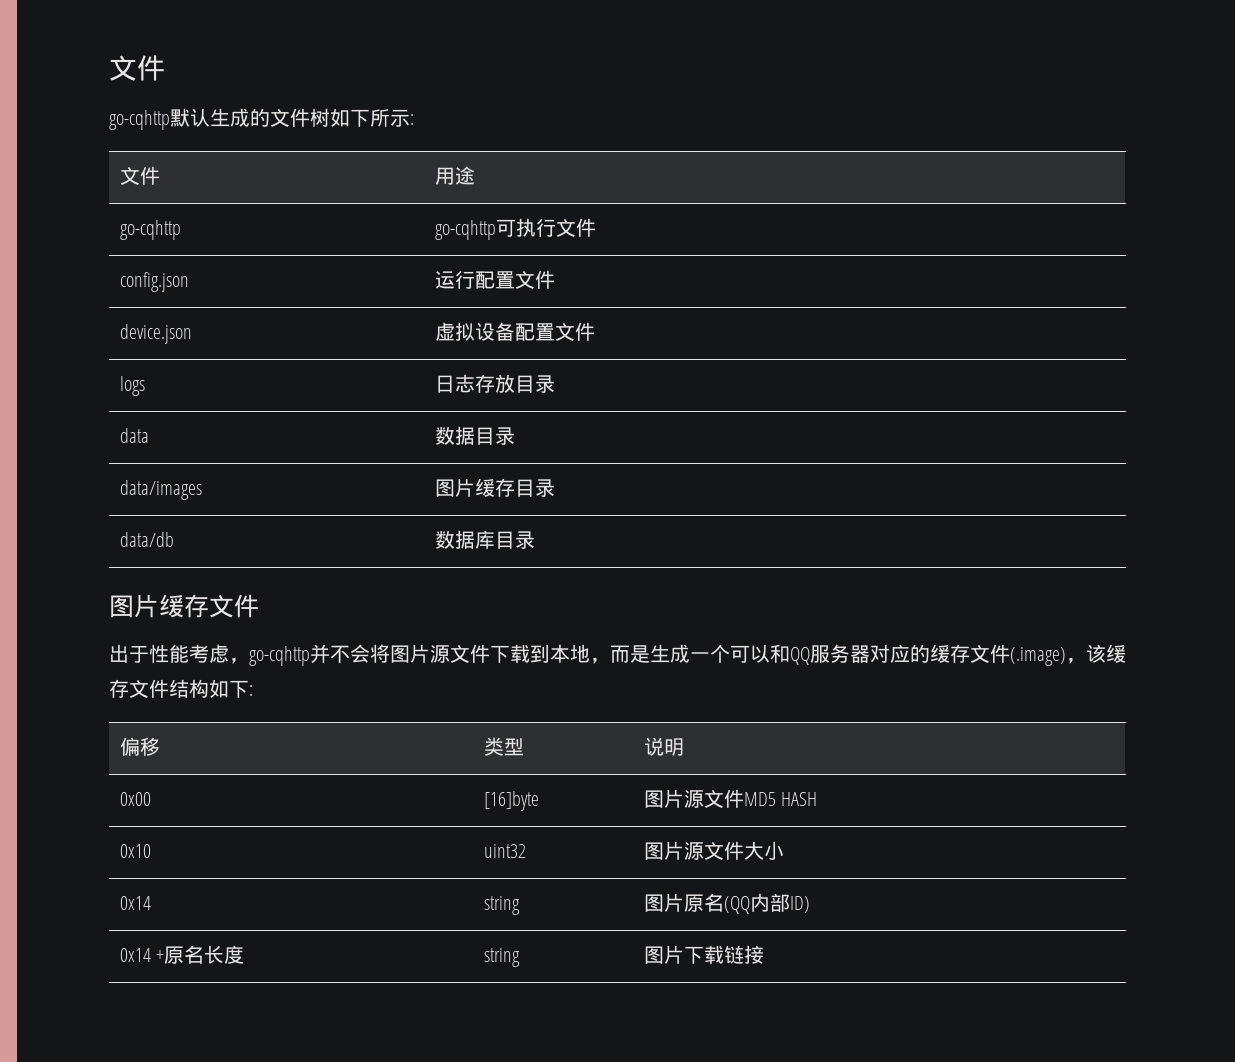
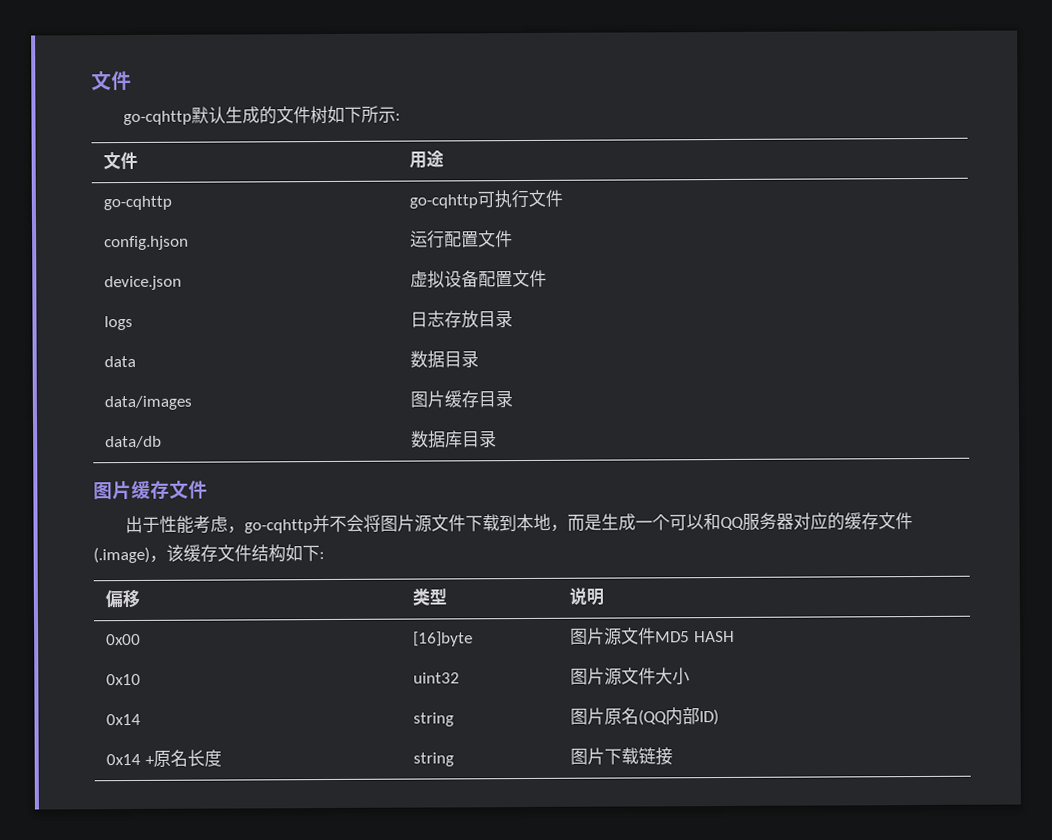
- config.json | 运行配置文件
+ config.hjson | 运行配置文件

